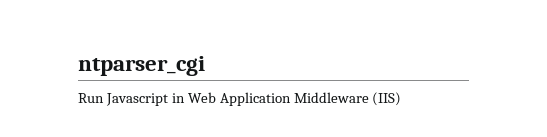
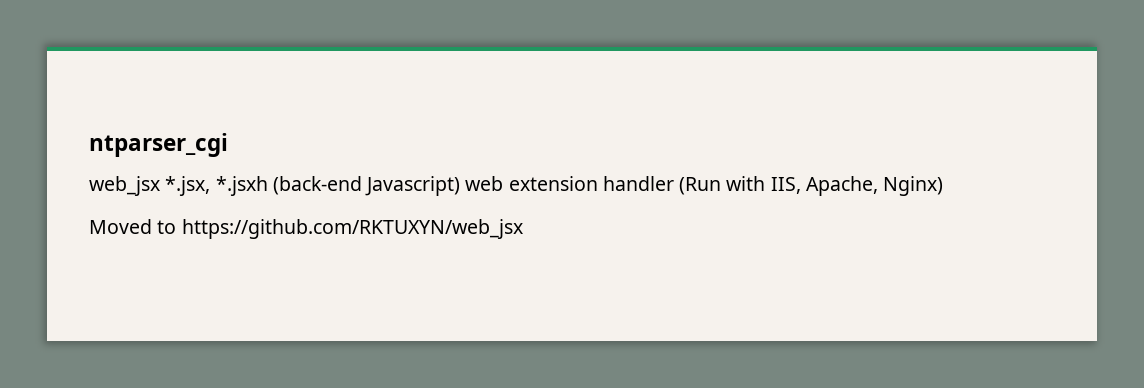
- Run Javascript in Web Application Middleware (IIS)
+ web_jsx *.jsx, *.jsxh (back-end Javascript) web extension handler (Run with IIS, Apache, Nginx)
+ Moved to https://github.com/RKTUXYN/web_jsx

